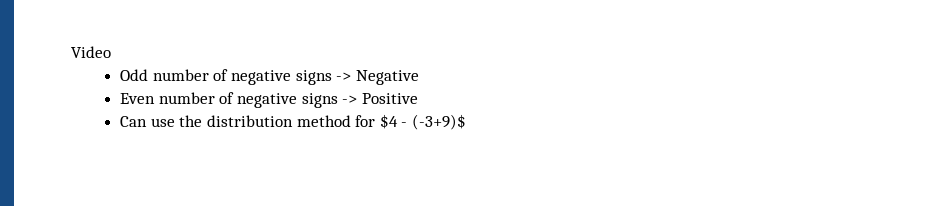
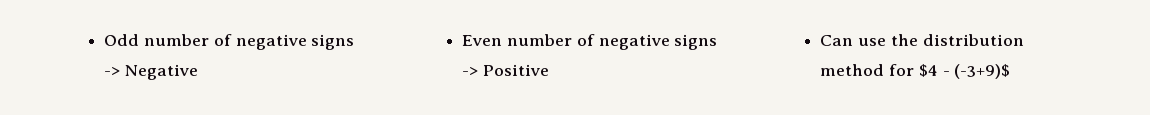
- Video

